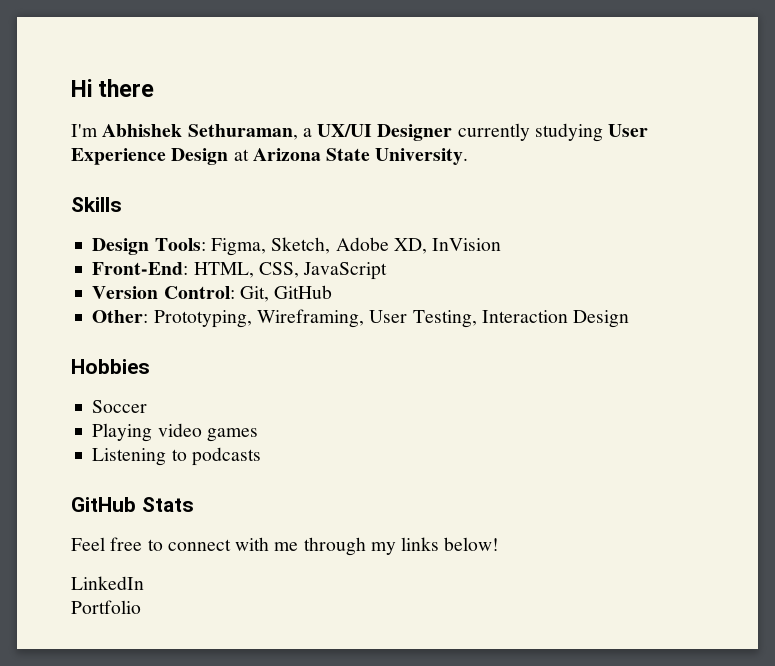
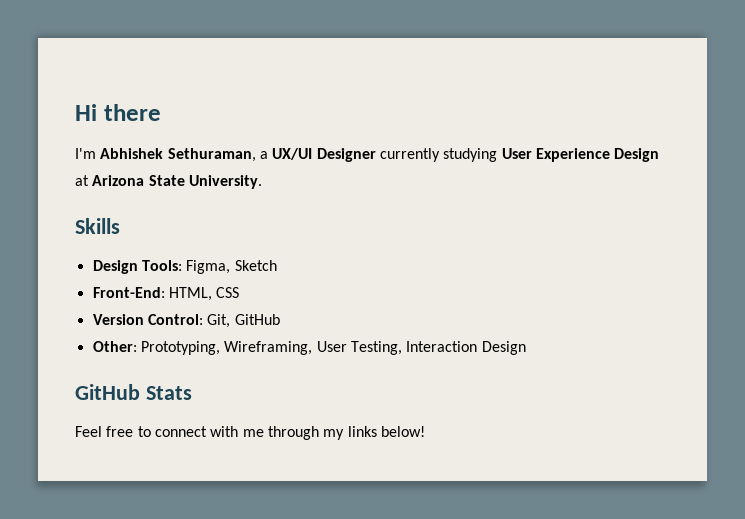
- Design Tools: Figma, Sketch, Adobe XD, InVision
+ Design Tools: Figma, Sketch
- Front-End: HTML, CSS, JavaScript
+ Front-End: HTML, CSS
- Hobbies
- Soccer
- Playing video games
- Listening to podcasts
- LinkedIn
- Portfolio

